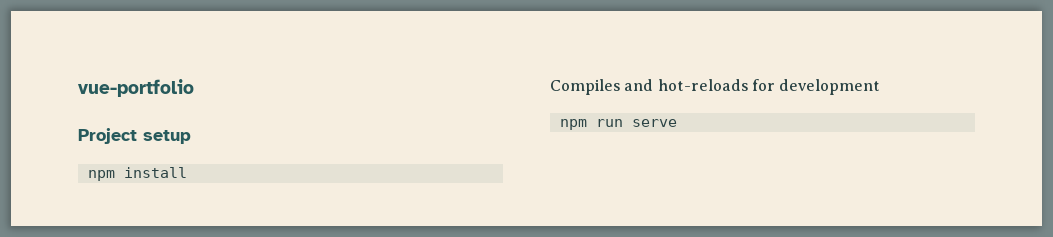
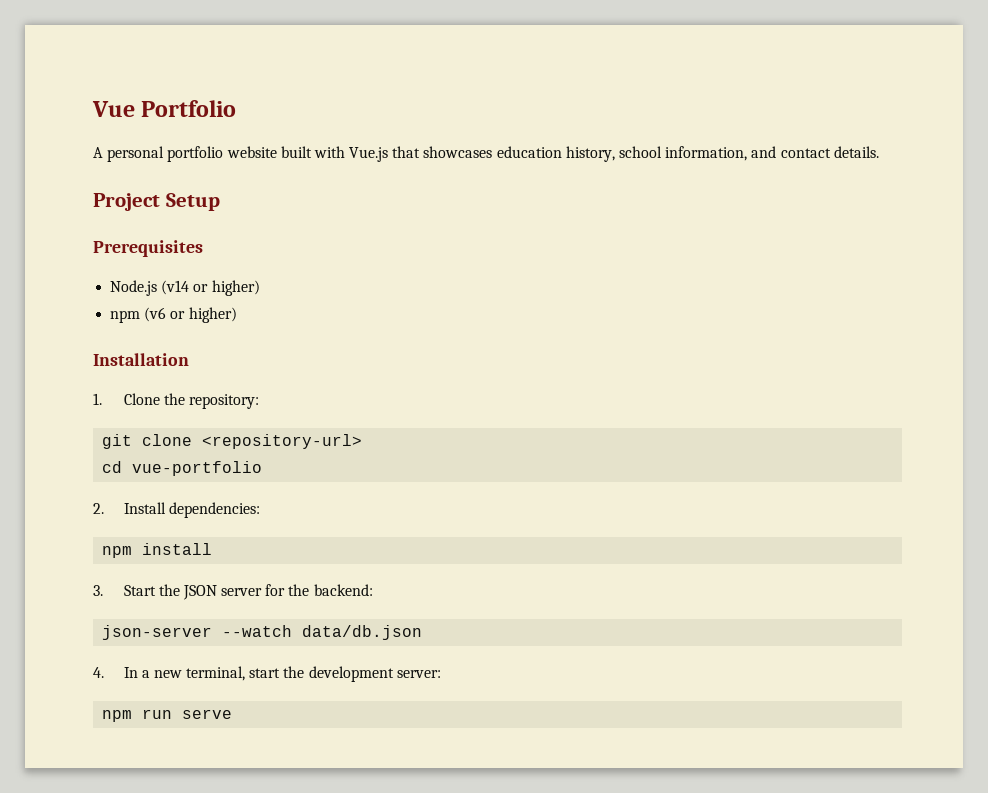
- vue-portfolio
- Project setup
+ Vue Portfolio
+ A personal portfolio website built with Vue.js that showcases education history, school information, and contact details.
+ Project Setup
+ Prerequisites
+ Node.js (v14 or higher)
+ npm (v6 or higher)
+ Installation
+ 1. Clone the repository:
+ git clone <repository-url>
+ cd vue-portfolio
+ 2. Install dependencies:
  npm install
- Compiles and hot-reloads for development
+ 3. Start the JSON server for the backend:
+ json-server --watch data/db.json
+ 4. In a new terminal, start the development server:

